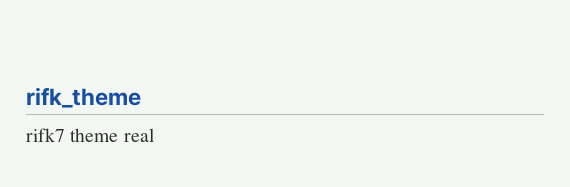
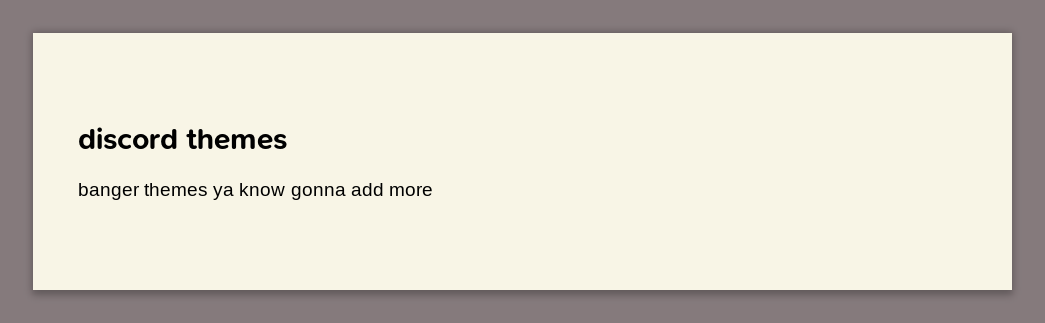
- rifk_theme
- rifk7 theme real
+ discord themes
+ banger themes ya know gonna add more

